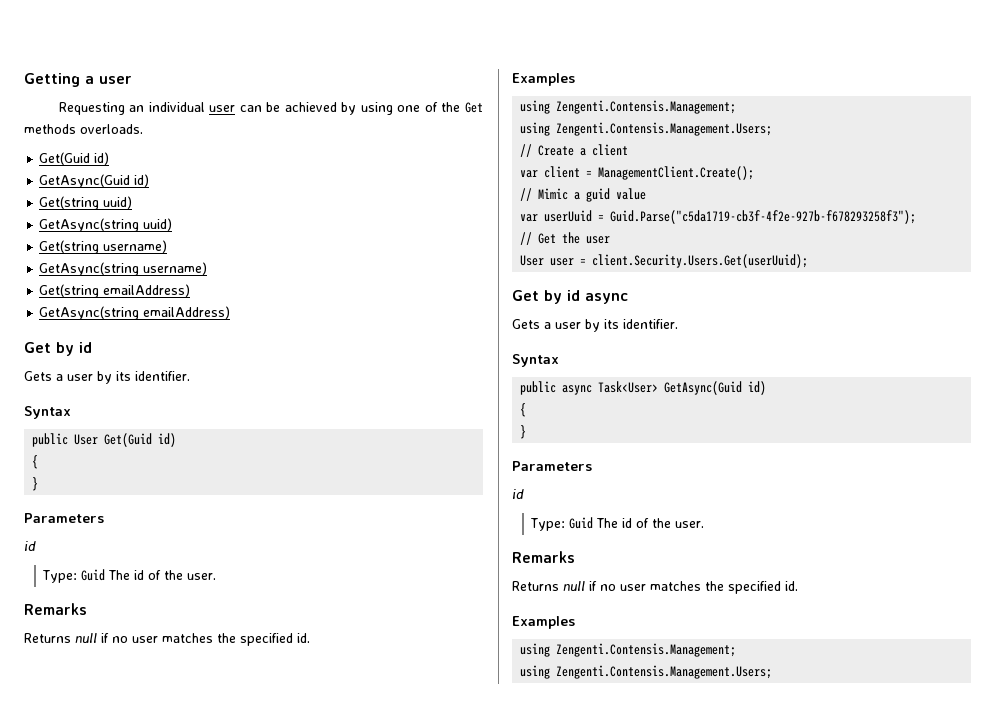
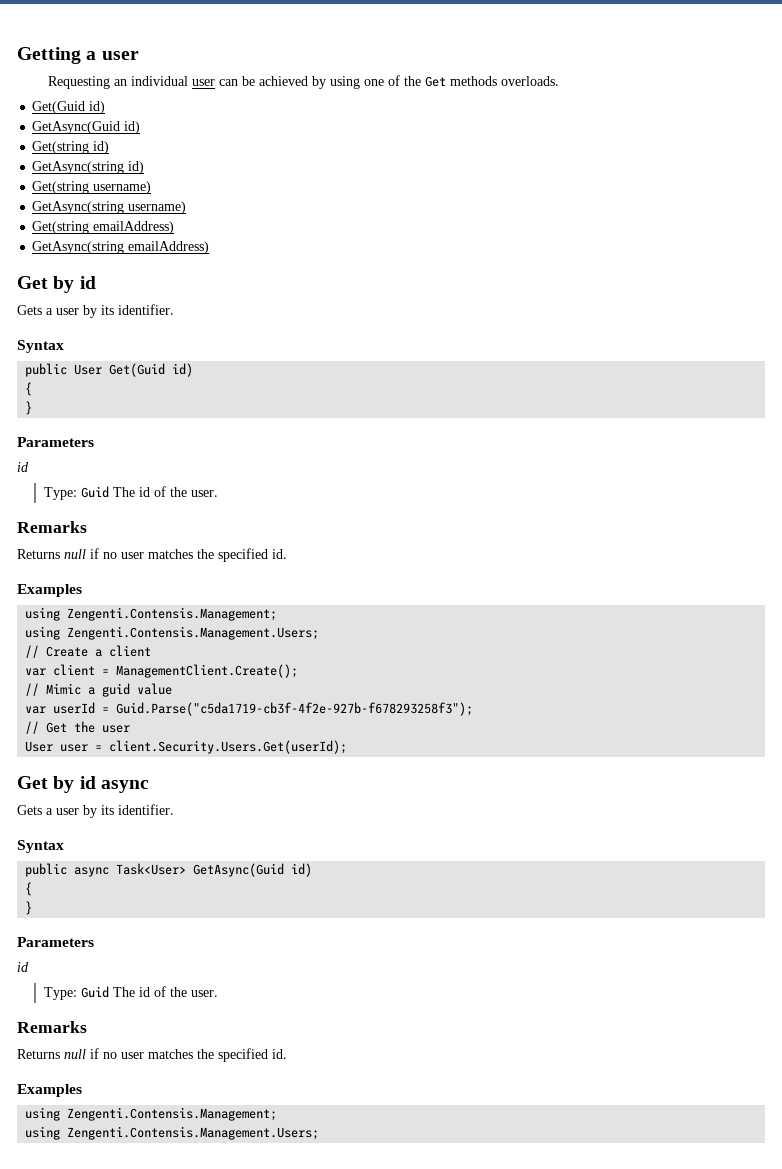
- Get(string uuid)
- GetAsync(string uuid)
+ Get(string id)
+ GetAsync(string id)
- var userUuid = Guid.Parse("c5da1719-cb3f-4f2e-927b-f678293258f3");
+ var userId = Guid.Parse("c5da1719-cb3f-4f2e-927b-f678293258f3");
- User user = client.Security.Users.Get(userUuid);
+ User user = client.Security.Users.Get(userId);

